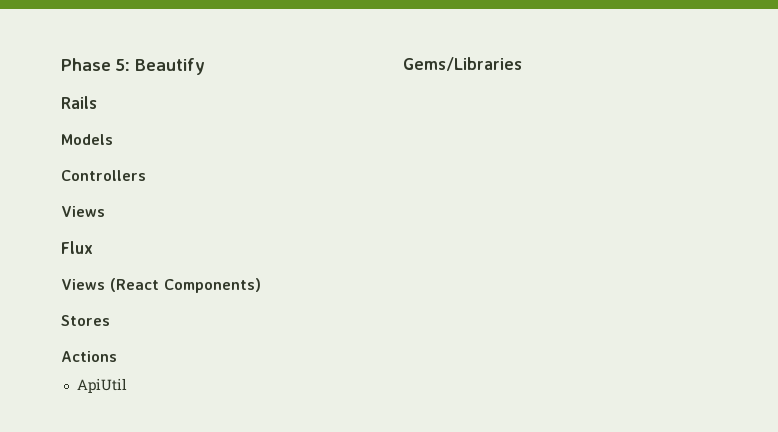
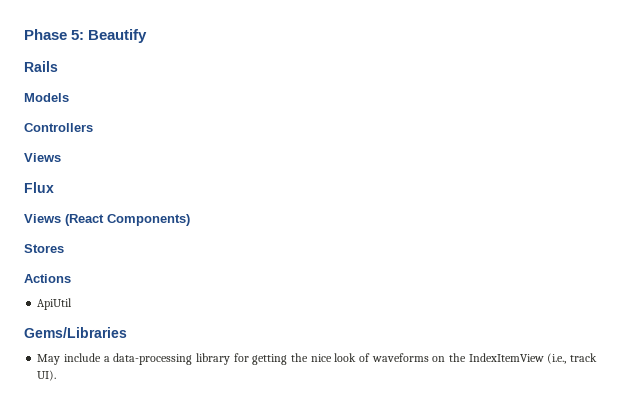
+ May include a data-processing library for getting the nice look of waveforms on the IndexItemView (i.e., track UI).

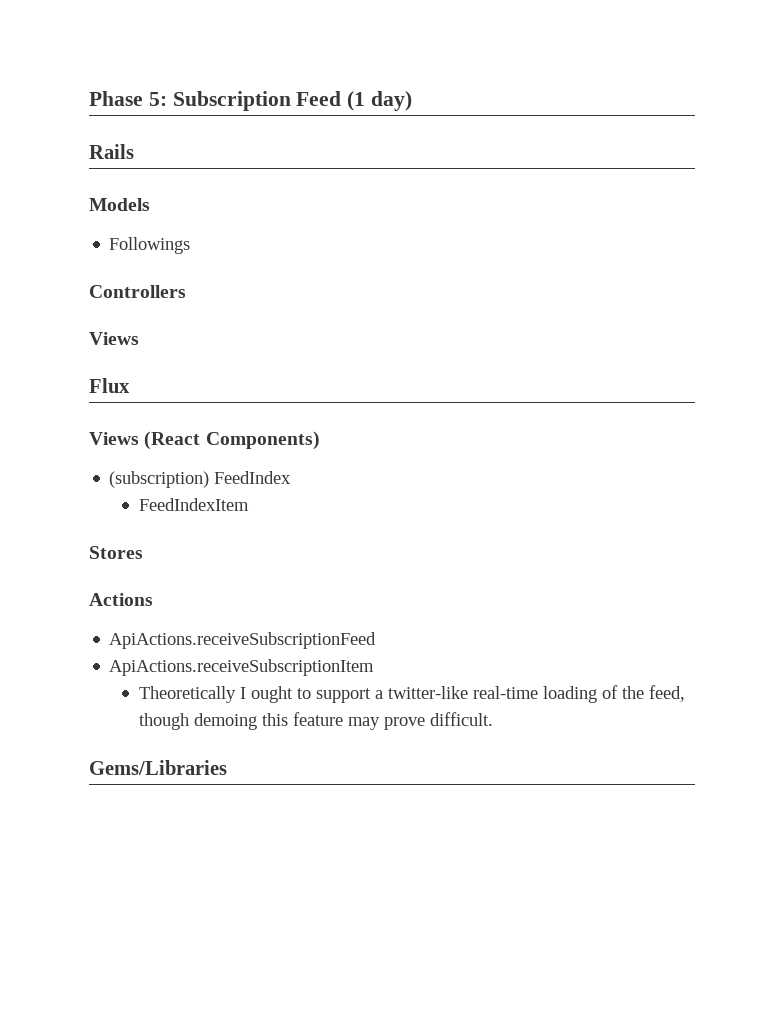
- Phase 5: Beautify
+ Phase 5: Subscription Feed (1 day)
+ Followings
+ (subscription) FeedIndex
+ FeedIndexItem
- ApiUtil
+ ApiActions.receiveSubscriptionFeed
+ ApiActions.receiveSubscriptionItem
+ Theoretically I ought to support a twitter-like real-time loading of the feed, though demoing this feature may prove difficult.
  Gems/Libraries
- May include a data-processing library for getting the nice look of waveforms on the IndexItemView (i.e., track UI).

